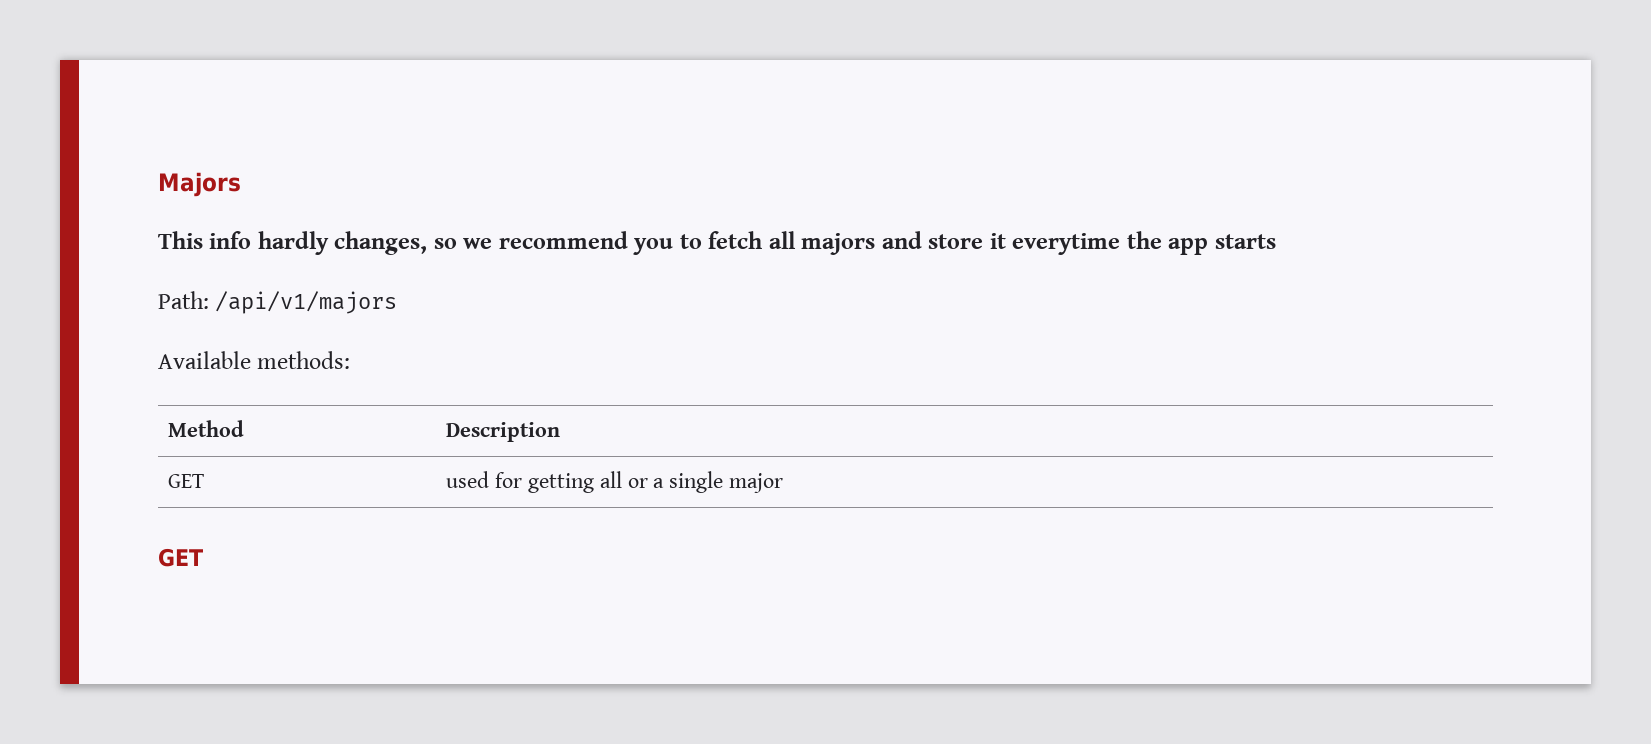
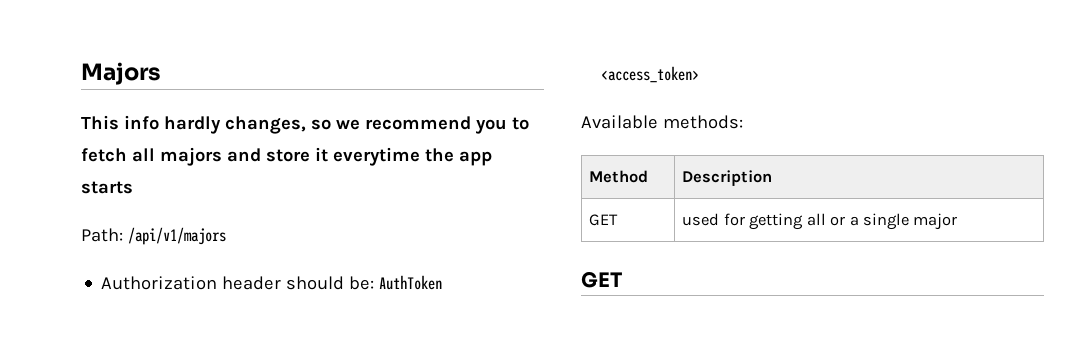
+ Authorization header should be: AuthToken <access_token>

